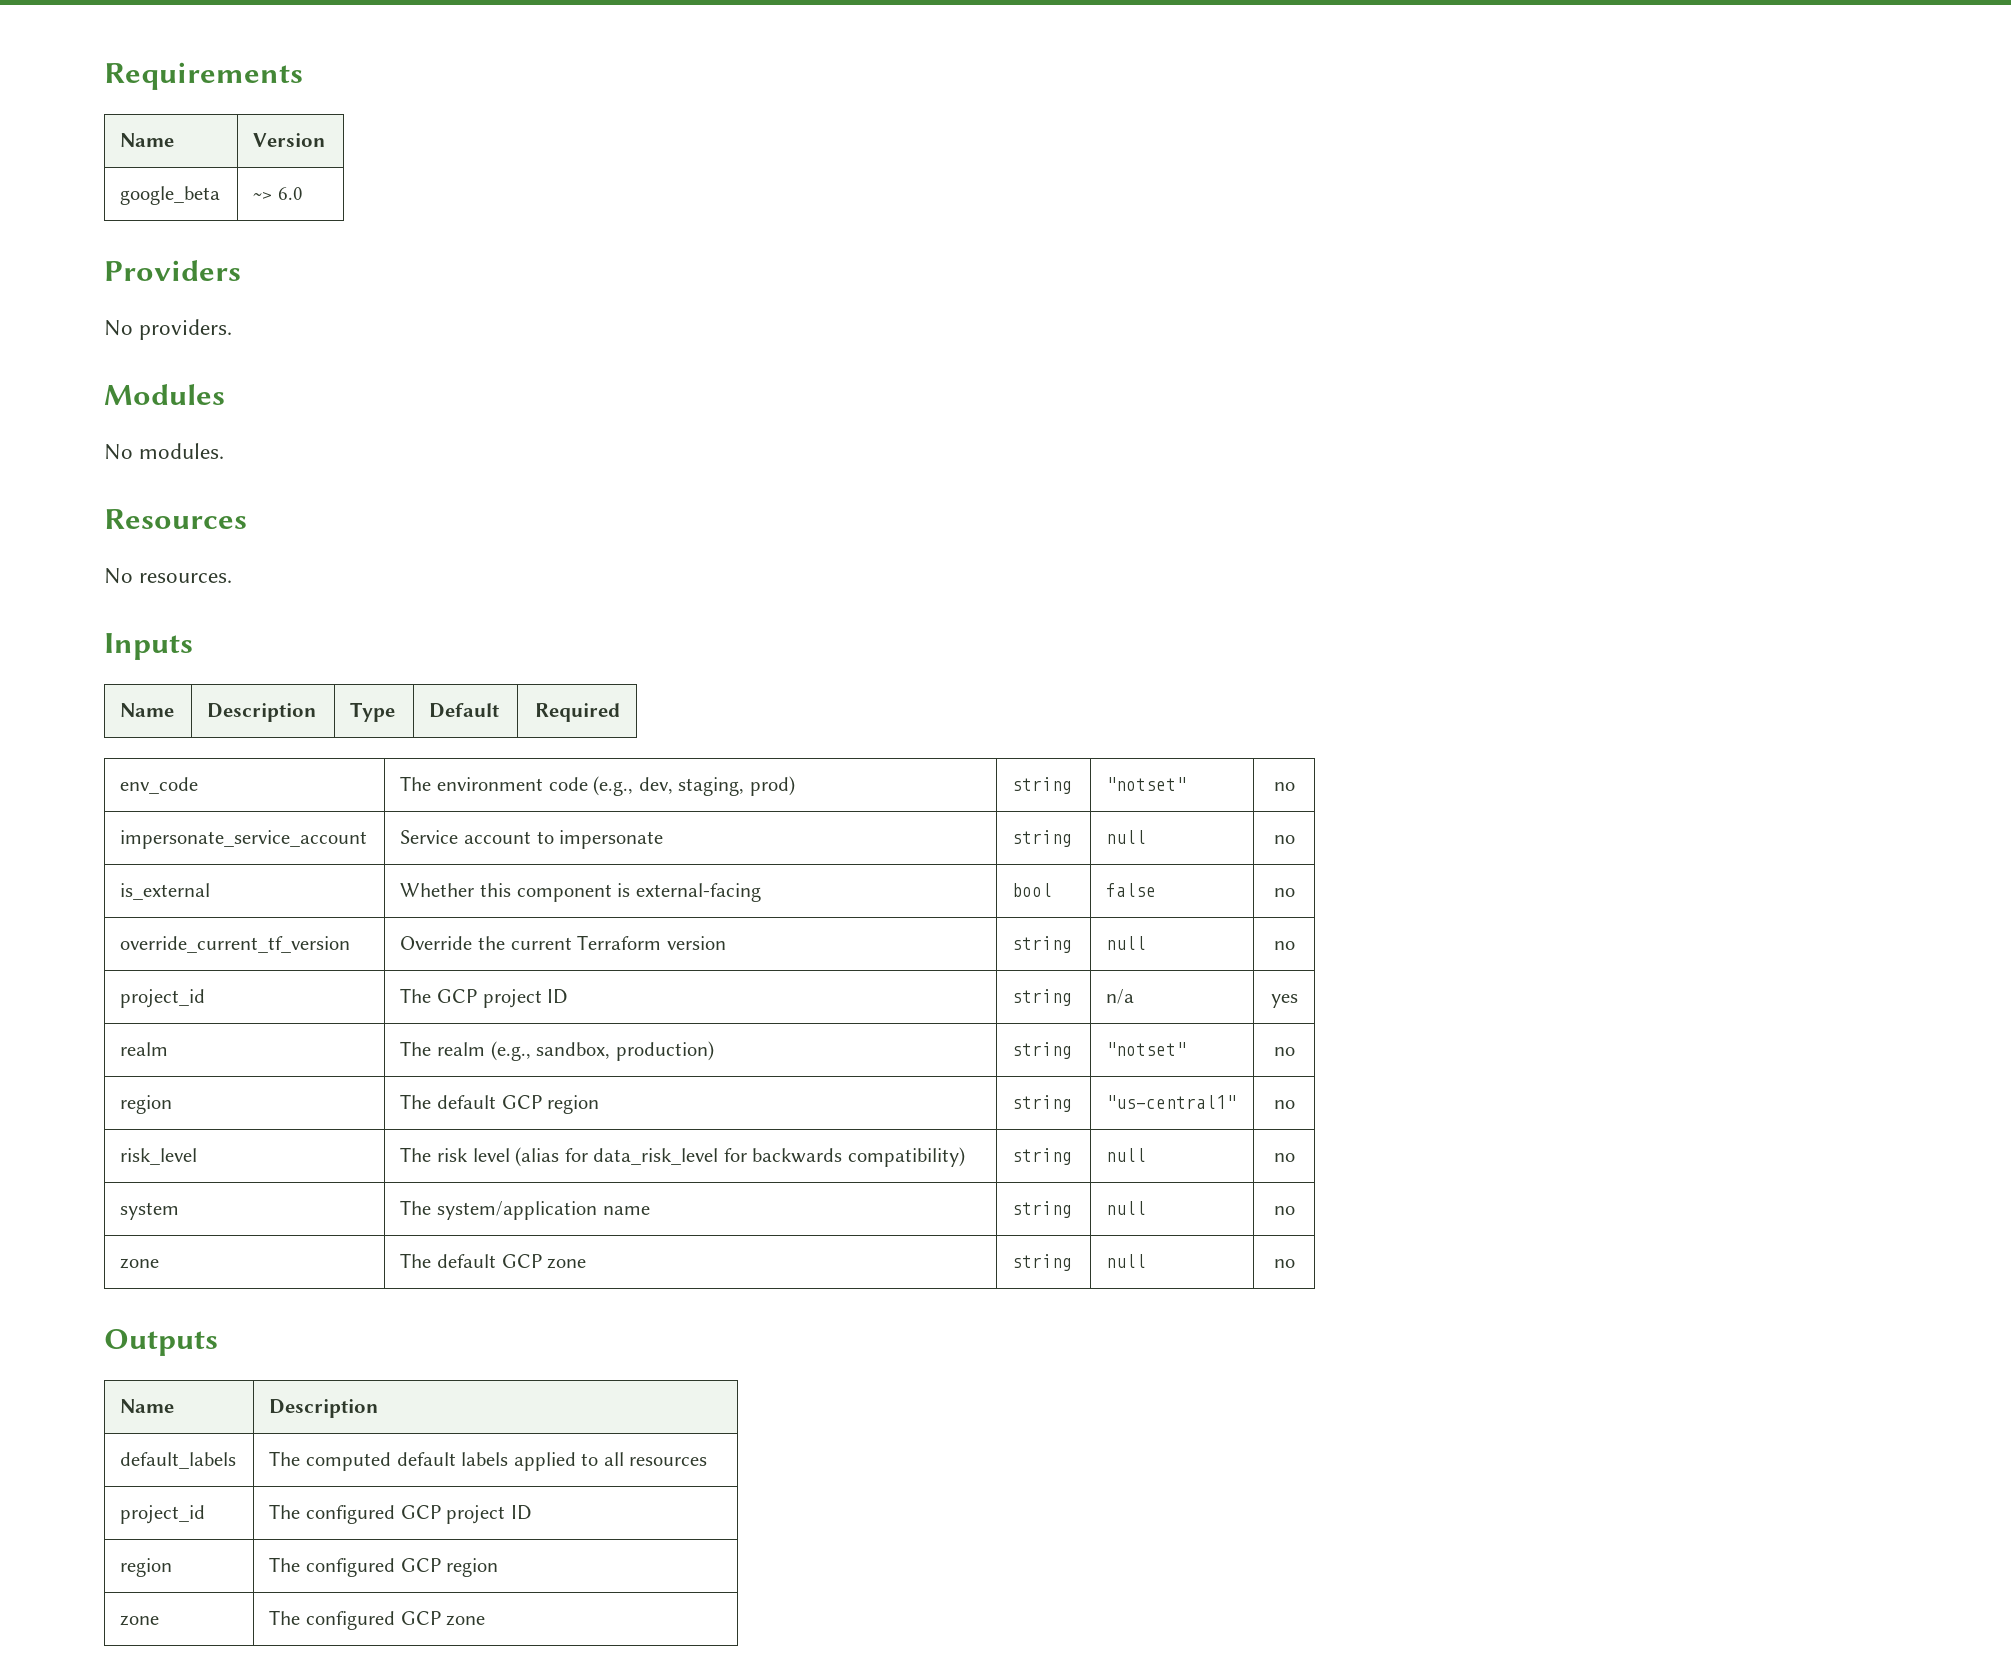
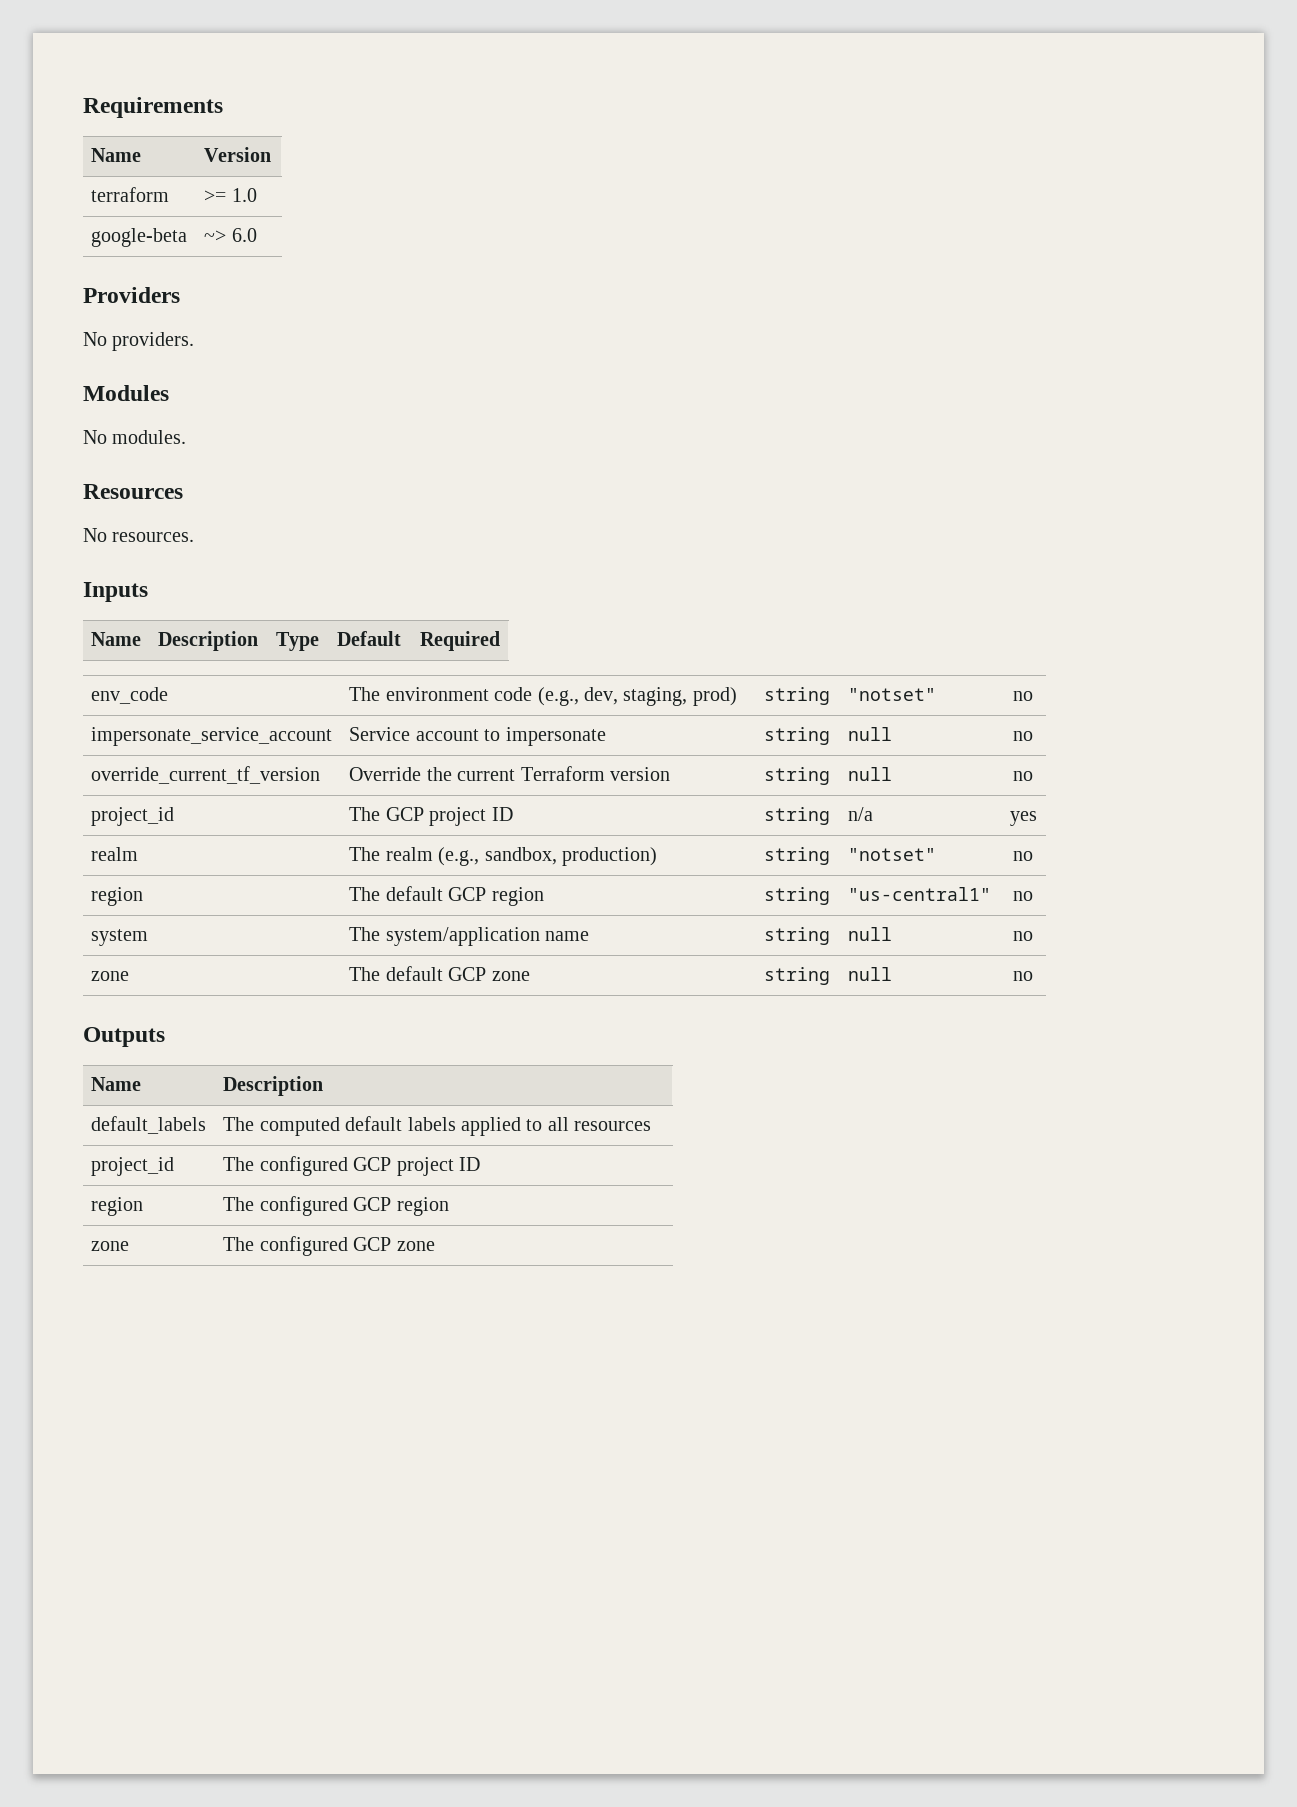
- google_beta | ~> 6.0
+ terraform | >= 1.0
+ google-beta | ~> 6.0
- is_external | Whether this component is external-facing | bool | false | no
- risk_level | The risk level (alias for data_risk_level for backwards compatibility) | string | null | no

